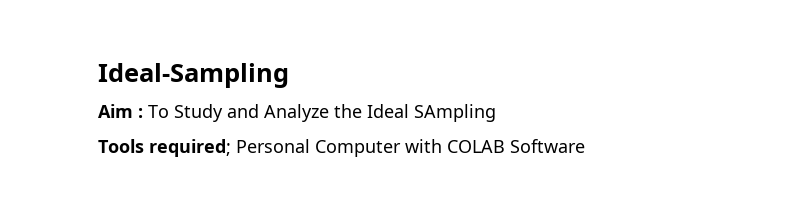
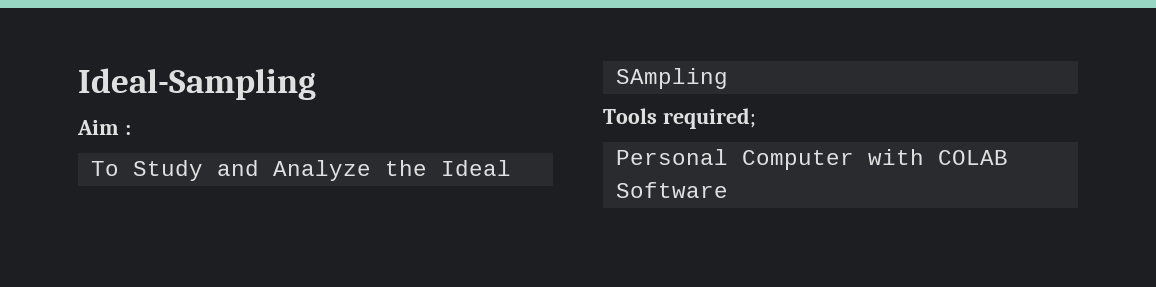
- Aim : To Study and Analyze the Ideal SAmpling
+ Aim :
+ To Study and Analyze the Ideal SAmpling
- Tools required; Personal Computer with COLAB Software
+ Tools required;
+ Personal Computer with COLAB Software

